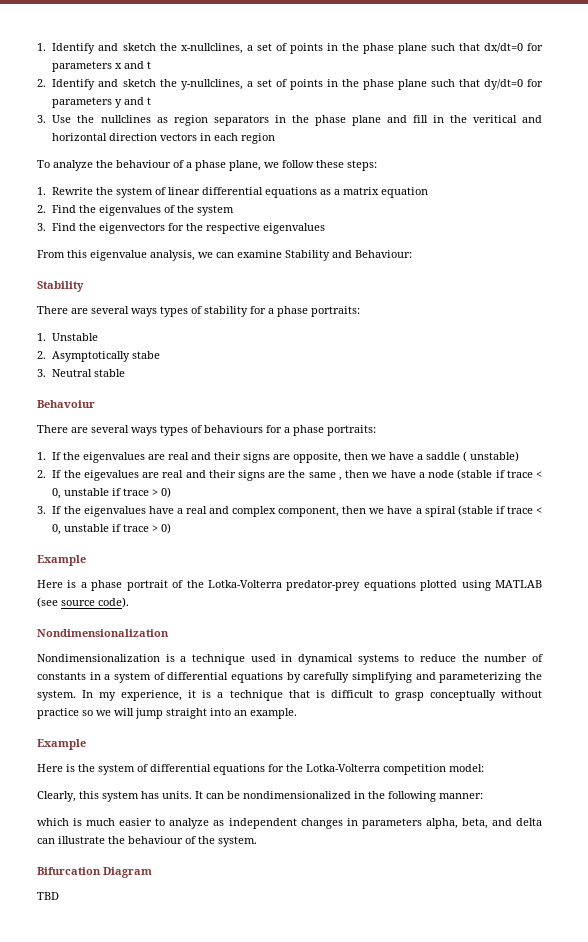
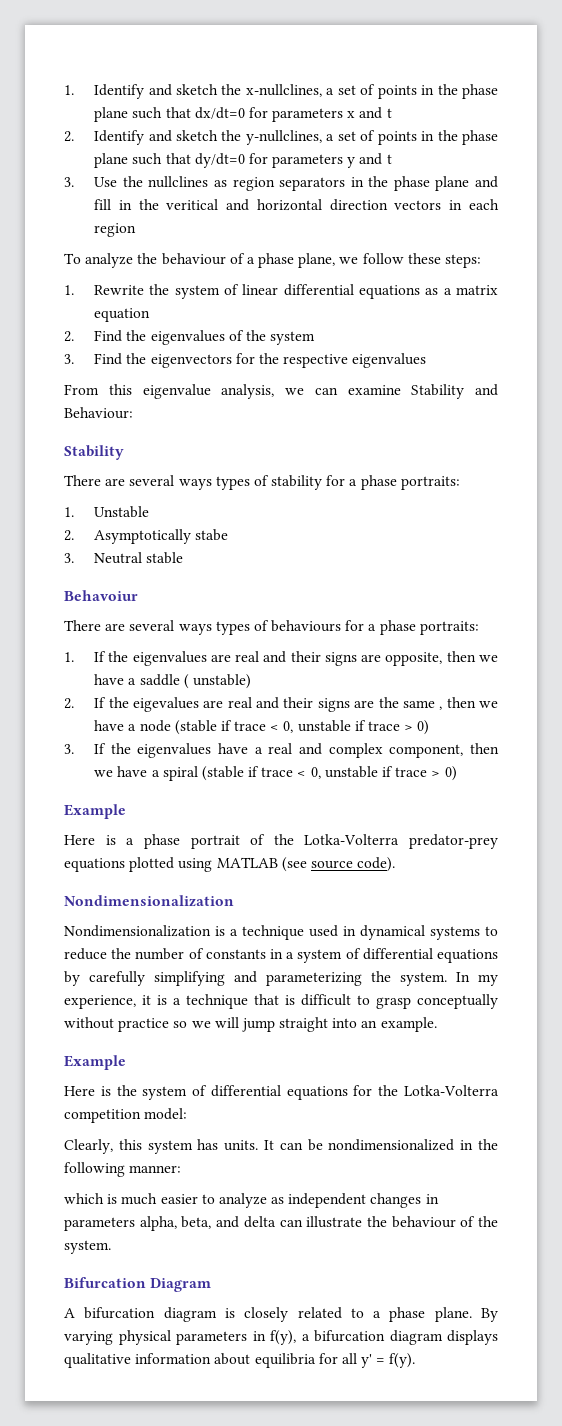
- TBD
+ A bifurcation diagram is closely related to a phase plane. By varying physical parameters in f(y), a bifurcation diagram displays qualitative information about equilibria for all y' = f(y).

